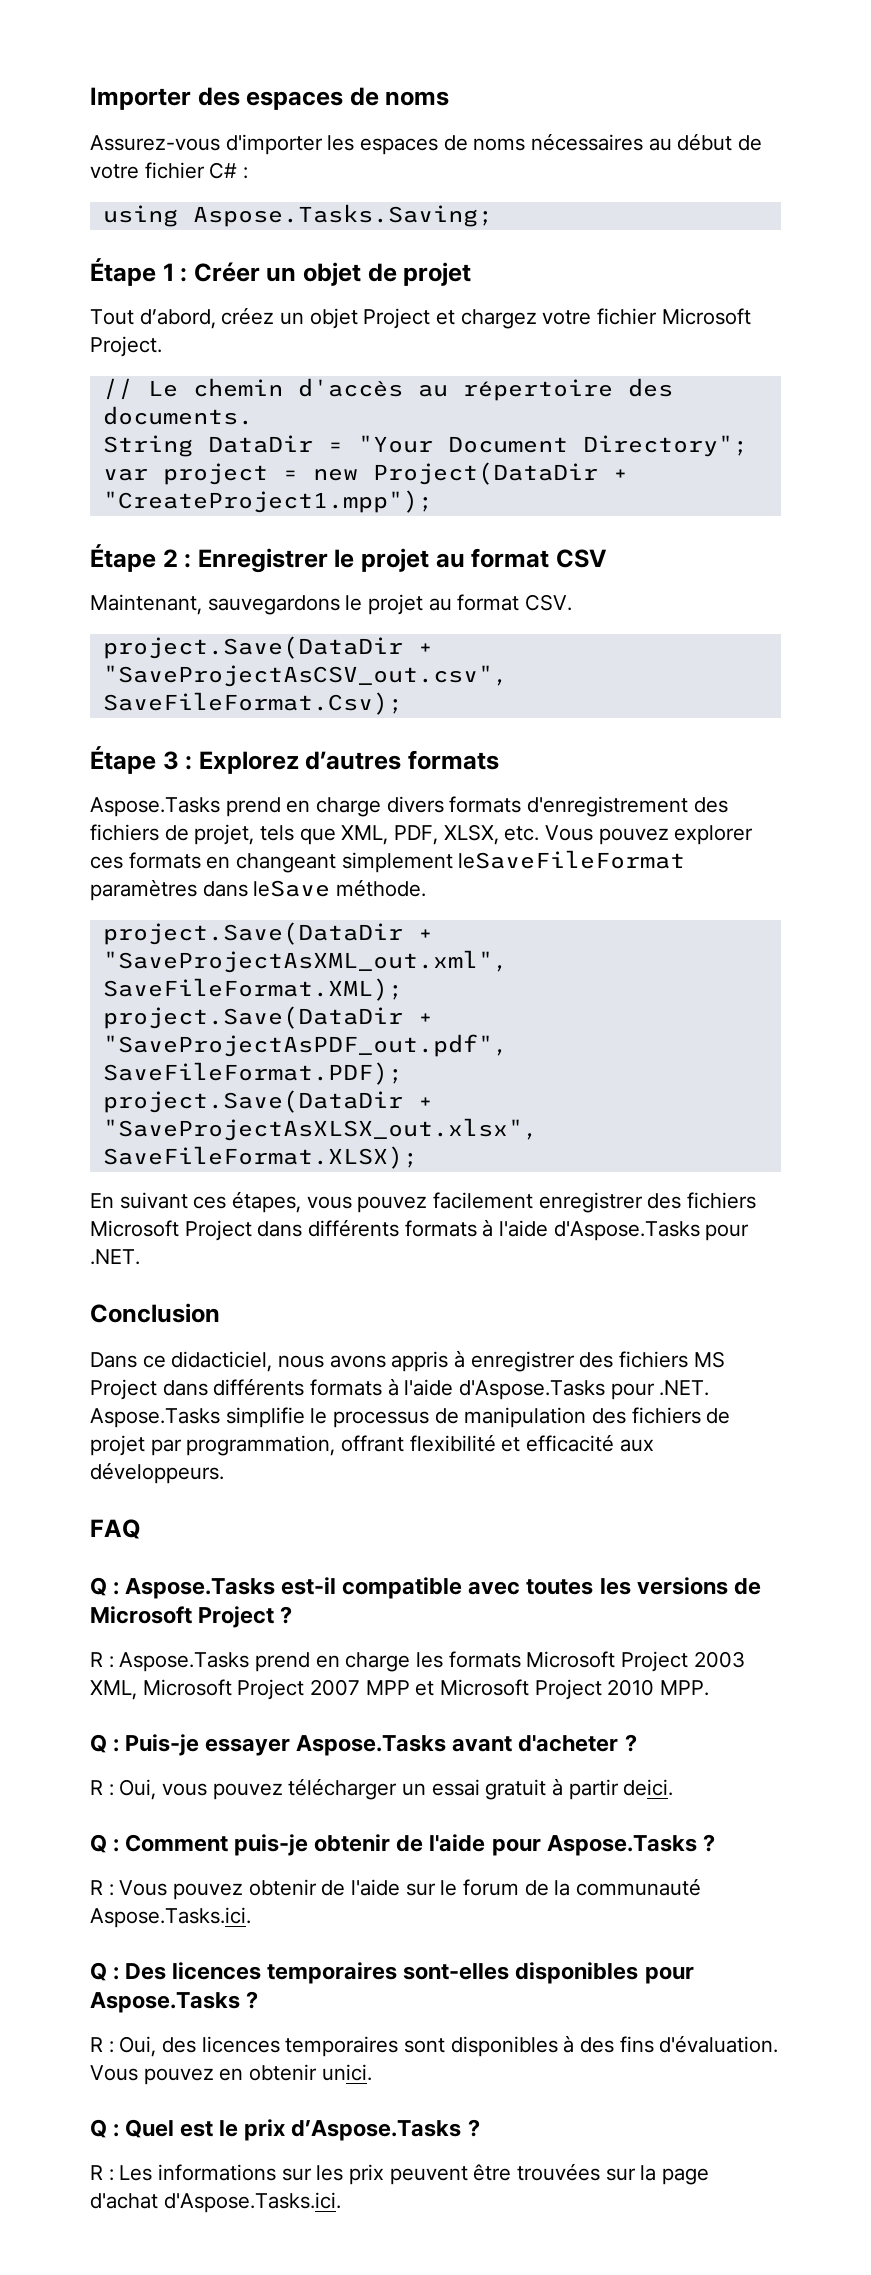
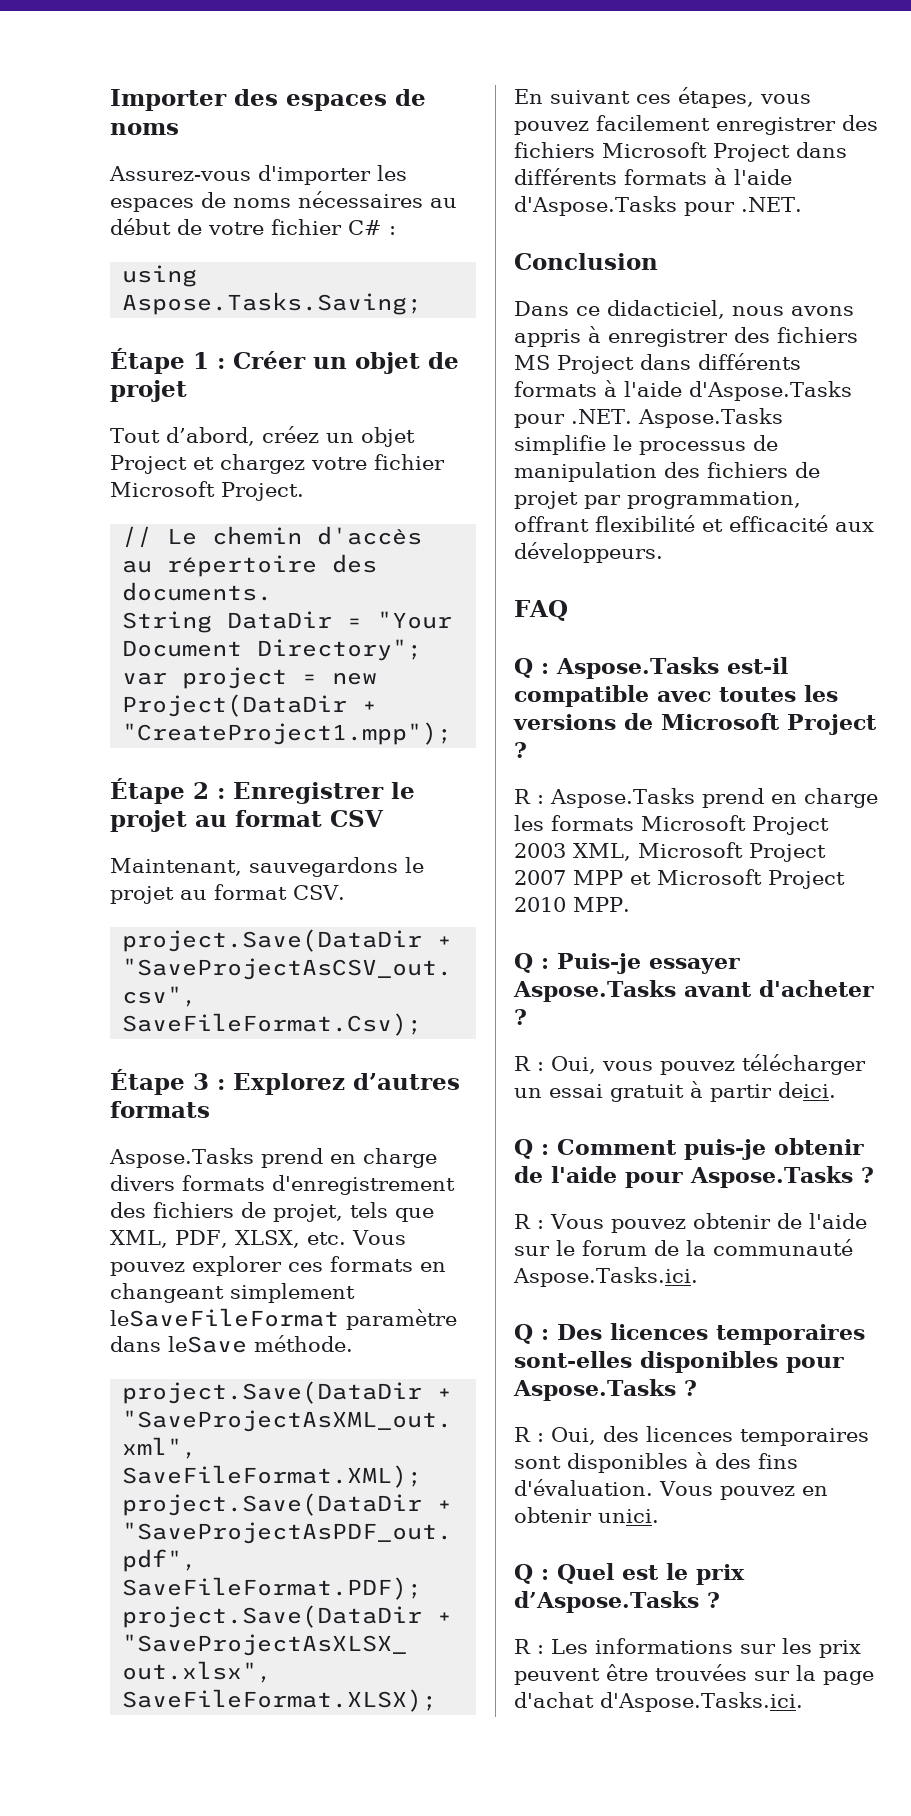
- Aspose.Tasks prend en charge divers formats d'enregistrement des fichiers de projet, tels que XML, PDF, XLSX, etc. Vous pouvez explorer ces formats en changeant simplement leSaveFileFormat paramètres dans leSave méthode.
+ Aspose.Tasks prend en charge divers formats d'enregistrement des fichiers de projet, tels que XML, PDF, XLSX, etc. Vous pouvez explorer ces formats en changeant simplement leSaveFileFormat paramètre dans leSave méthode.

